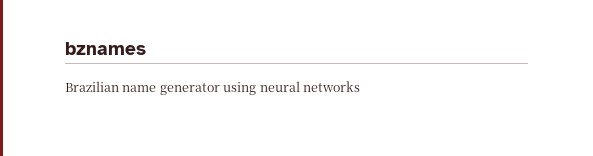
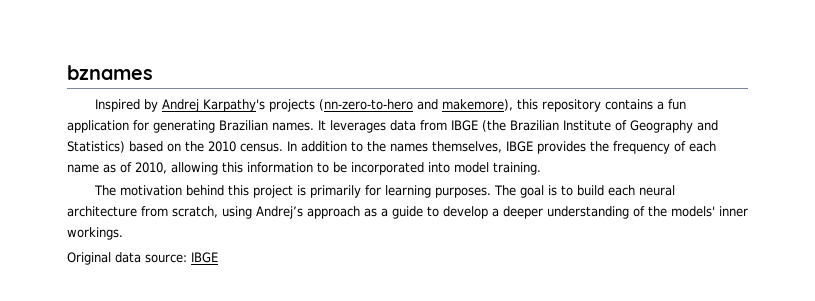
- Brazilian name generator using neural networks
+ Inspired by Andrej Karpathy's projects (nn-zero-to-hero and makemore), this repository contains a fun application for generating Brazilian names. It leverages data from IBGE (the Brazilian Institute of Geography and Statistics) based on the 2010 census. In addition to the names themselves, IBGE provides the frequency of each name as of 2010, allowing this information to be incorporated into model training.
+ The motivation behind this project is primarily for learning purposes. The goal is to build each neural architecture from scratch, using Andrej’s approach as a guide to develop a deeper understanding of the models' inner workings.
+ Original data source: IBGE

